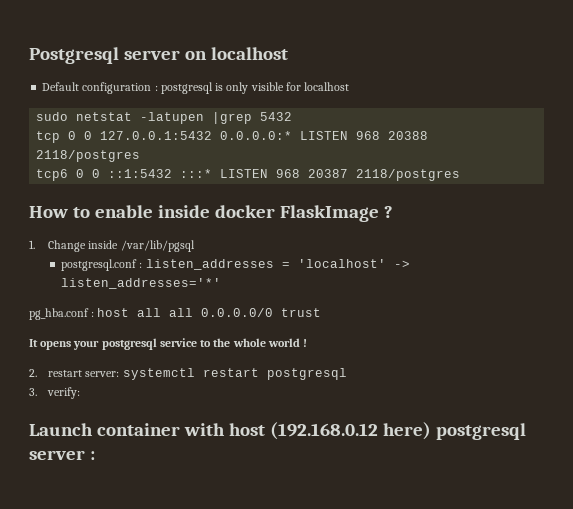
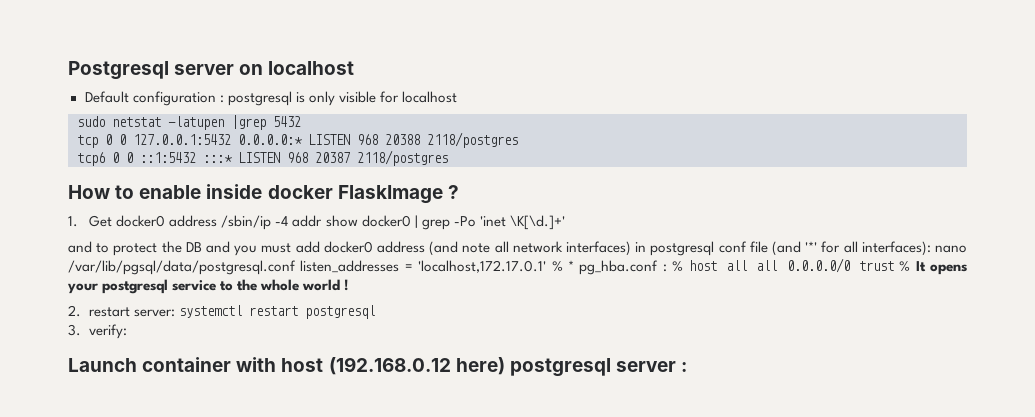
- 1. Change inside /var/lib/pgsql
- postgresql.conf : listen_addresses = 'localhost' -> listen_addresses='*'
- pg_hba.conf : host all all 0.0.0.0/0 trust
- It opens your postgresql service to the whole world !
+ 1. Get docker0 address /sbin/ip -4 addr show docker0 | grep -Po 'inet \K[\d.]+'
+ and to protect the DB and you must add docker0 address (and note all network interfaces) in postgresql conf file (and '*' for all interfaces): nano /var/lib/pgsql/data/postgresql.conf listen_addresses = 'localhost,172.17.0.1' % * pg_hba.conf : % host all all 0.0.0.0/0 trust % It opens your postgresql service to the whole world !

